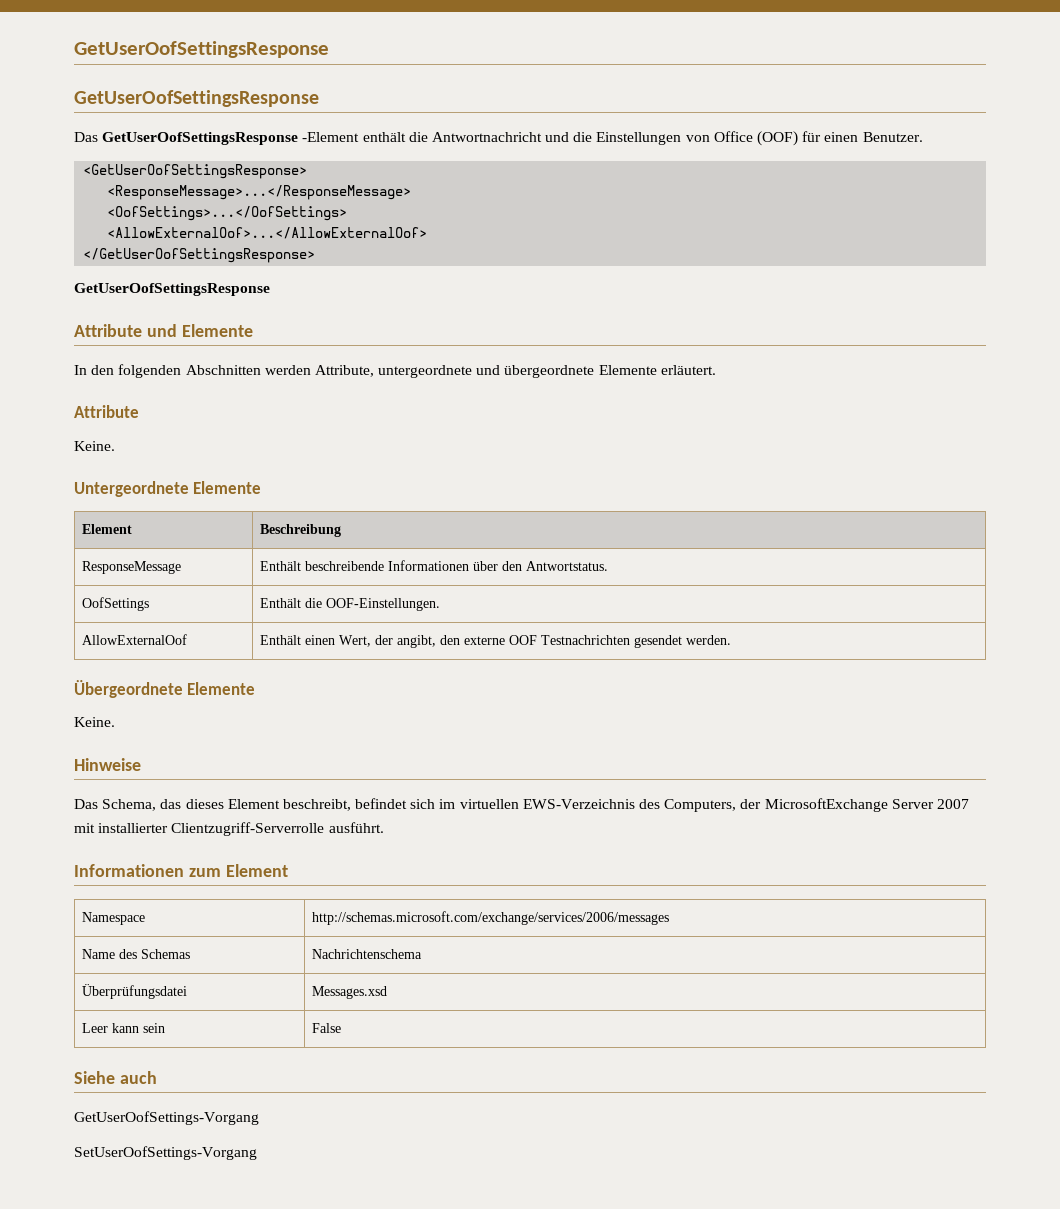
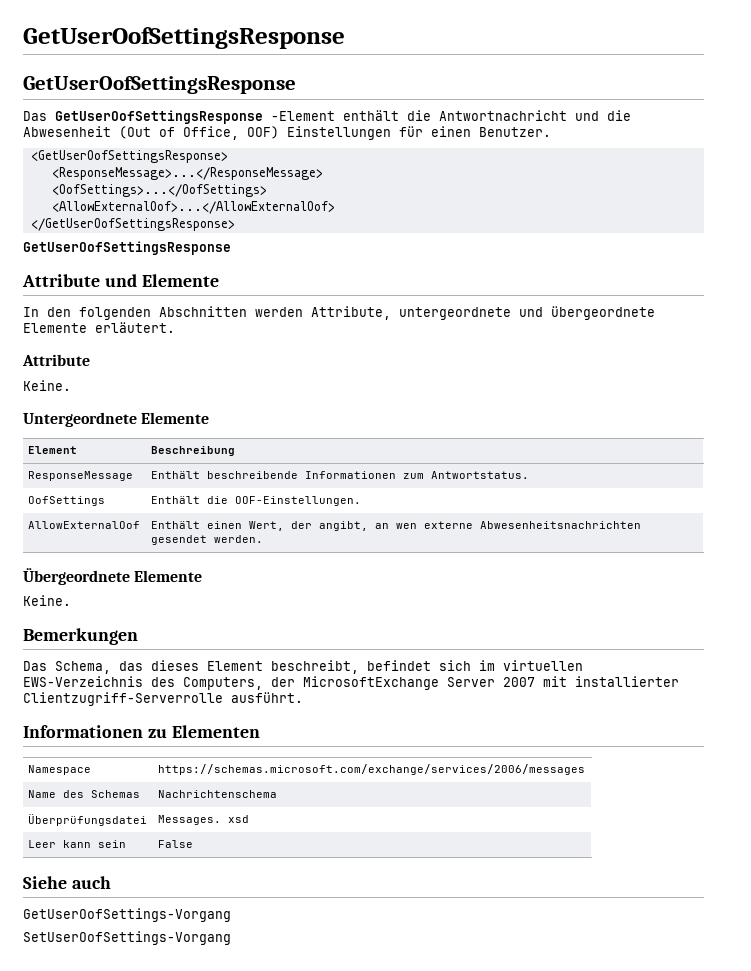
- Das GetUserOofSettingsResponse -Element enthält die Antwortnachricht und die Einstellungen von Office (OOF) für einen Benutzer.
+ Das GetUserOofSettingsResponse -Element enthält die Antwortnachricht und die Abwesenheit (Out of Office, OOF) Einstellungen für einen Benutzer.
- ResponseMessage | Enthält beschreibende Informationen über den Antwortstatus.
+ ResponseMessage | Enthält beschreibende Informationen zum Antwortstatus.
- AllowExternalOof | Enthält einen Wert, der angibt, den externe OOF Testnachrichten gesendet werden.
+ AllowExternalOof | Enthält einen Wert, der angibt, an wen externe Abwesenheitsnachrichten gesendet werden.
- Hinweise
+ Bemerkungen
- Informationen zum Element
+ Informationen zu Elementen
- Namespace | http://schemas.microsoft.com/exchange/services/2006/messages
+ Namespace | https://schemas.microsoft.com/exchange/services/2006/messages
- Überprüfungsdatei | Messages.xsd
+ Überprüfungsdatei | Messages. xsd

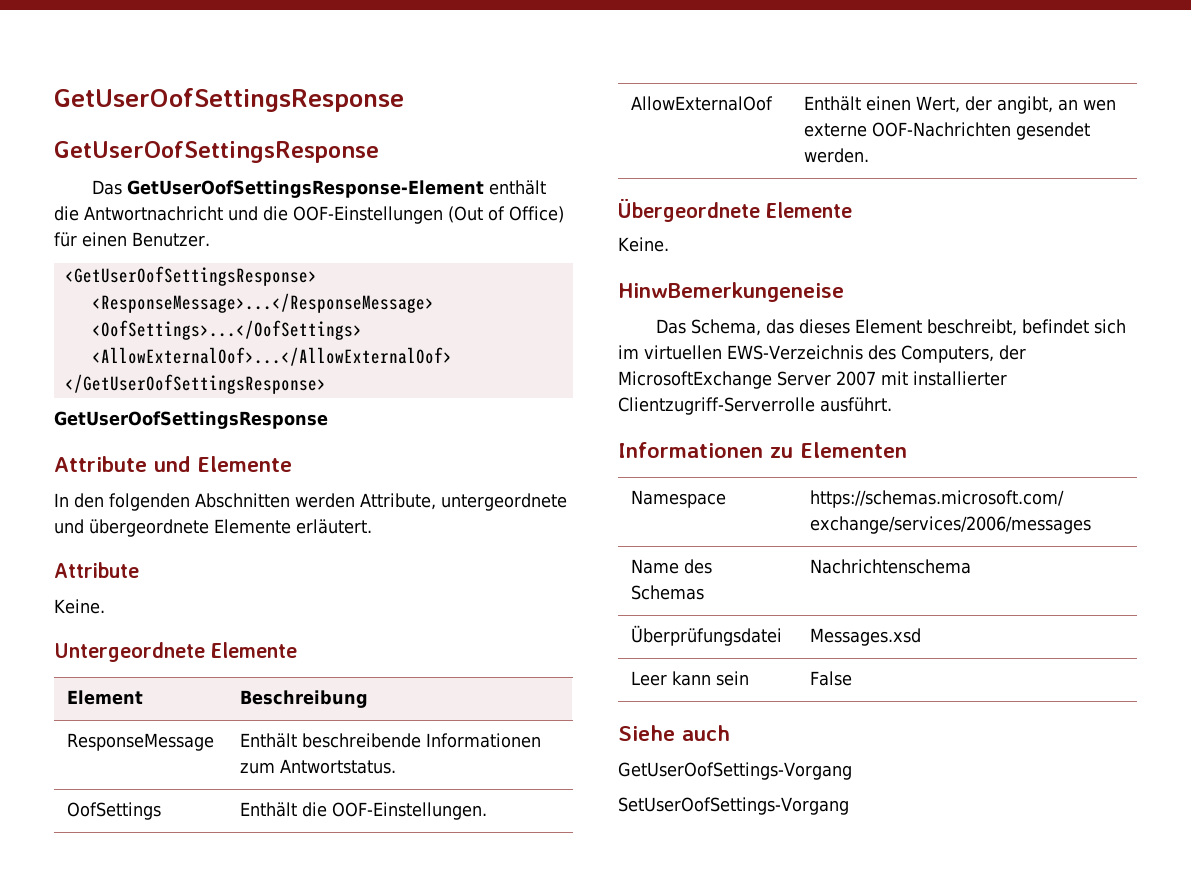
- Das GetUserOofSettingsResponse -Element enthält die Antwortnachricht und die Abwesenheit (Out of Office, OOF) Einstellungen für einen Benutzer.
+ Das GetUserOofSettingsResponse-Element enthält die Antwortnachricht und die OOF-Einstellungen (Out of Office) für einen Benutzer.
- AllowExternalOof | Enthält einen Wert, der angibt, an wen externe Abwesenheitsnachrichten gesendet werden.
+ AllowExternalOof | Enthält einen Wert, der angibt, an wen externe OOF-Nachrichten gesendet werden.
- Bemerkungen
+ HinwBemerkungeneise
- Überprüfungsdatei | Messages. xsd
+ Überprüfungsdatei | Messages.xsd

